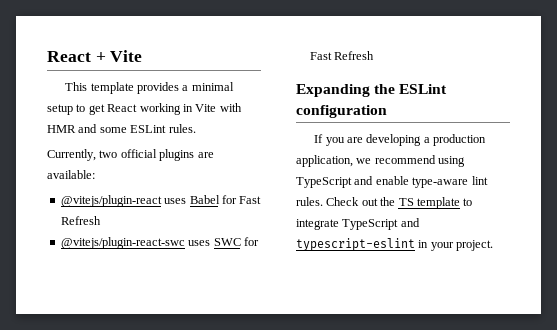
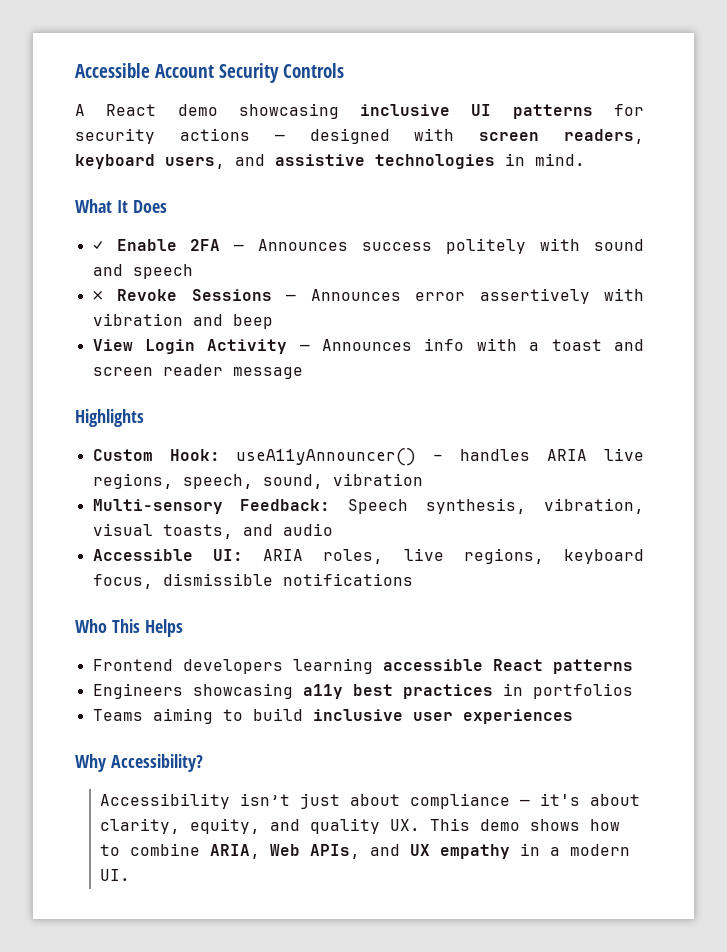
- React + Vite
- This template provides a minimal setup to get React working in Vite with HMR and some ESLint rules.
- Currently, two official plugins are available:
- @vitejs/plugin-react uses Babel for Fast Refresh
- @vitejs/plugin-react-swc uses SWC for Fast Refresh
- Expanding the ESLint configuration
- If you are developing a production application, we recommend using TypeScript and enable type-aware lint rules. Check out the TS template to integrate TypeScript and typescript-eslint in your project.
+ Accessible Account Security Controls
+ A React demo showcasing inclusive UI patterns for security actions — designed with screen readers, keyboard users, and assistive technologies in mind.
+ What It Does
+ ✓ Enable 2FA — Announces success politely with sound and speech
+ ✗ Revoke Sessions — Announces error assertively with vibration and beep
+ View Login Activity — Announces info with a toast and screen reader message
+ Highlights
+ Custom Hook: useA11yAnnouncer() – handles ARIA live regions, speech, sound, vibration
+ Multi-sensory Feedback: Speech synthesis, vibration, visual toasts, and audio
+ Accessible UI: ARIA roles, live regions, keyboard focus, dismissible notifications
+ Who This Helps
+ Frontend developers learning accessible React patterns
+ Engineers showcasing a11y best practices in portfolios
+ Teams aiming to build inclusive user experiences
+ Why Accessibility?
+ Accessibility isn’t just about compliance — it's about clarity, equity, and quality UX. This demo shows how to combine ARIA, Web APIs, and UX empathy in a modern UI.

